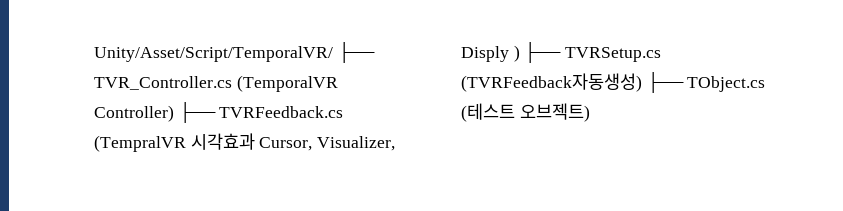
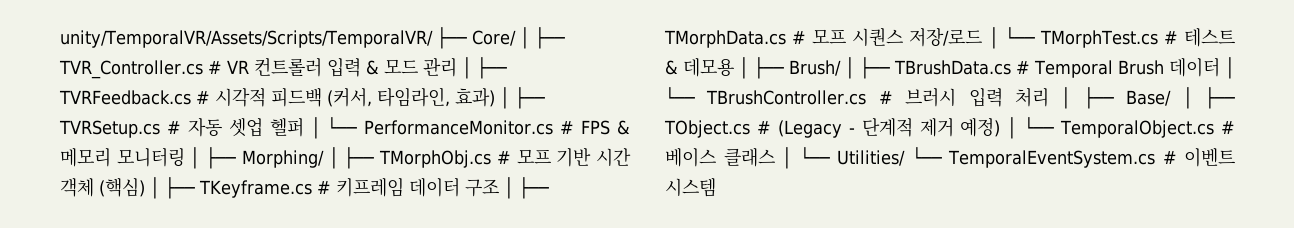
- Unity/Asset/Script/TemporalVR/ ├── TVR_Controller.cs (TemporalVR Controller) ├── TVRFeedback.cs (TempralVR 시각효과 Cursor, Visualizer, Disply ) ├── TVRSetup.cs (TVRFeedback자동생성) ├── TObject.cs (테스트 오브젝트)
+ unity/TemporalVR/Assets/Scripts/TemporalVR/ ├── Core/ │ ├── TVR_Controller.cs # VR 컨트롤러 입력 & 모드 관리 │ ├── TVRFeedback.cs # 시각적 피드백 (커서, 타임라인, 효과) │ ├── TVRSetup.cs # 자동 셋업 헬퍼 │ └── PerformanceMonitor.cs # FPS & 메모리 모니터링 │ ├── Morphing/ │ ├── TMorphObj.cs # 모프 기반 시간 객체 (핵심) │ ├── TKeyframe.cs # 키프레임 데이터 구조 │ ├── TMorphData.cs # 모프 시퀀스 저장/로드 │ └── TMorphTest.cs # 테스트 & 데모용 │ ├── Brush/ │ ├── TBrushData.cs # Temporal Brush 데이터 │ └── TBrushController.cs # 브러시 입력 처리 │ ├── Base/ │ ├── TObject.cs # (Legacy - 단계적 제거 예정) │ └── TemporalObject.cs # 베이스 클래스 │ └── Utilities/ └── TemporalEventSystem.cs # 이벤트 시스템

